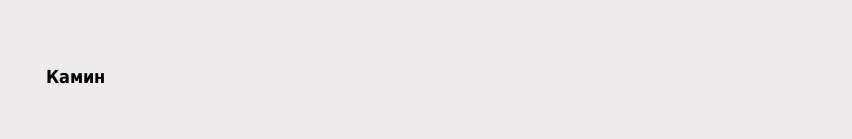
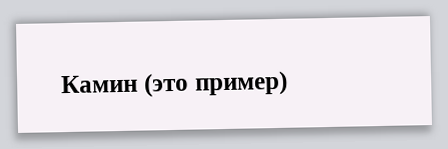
- Камин
+ Камин (это пример)

